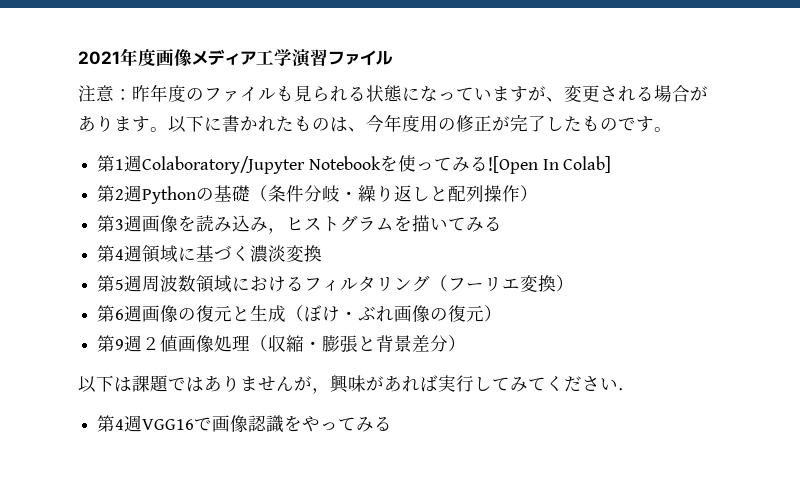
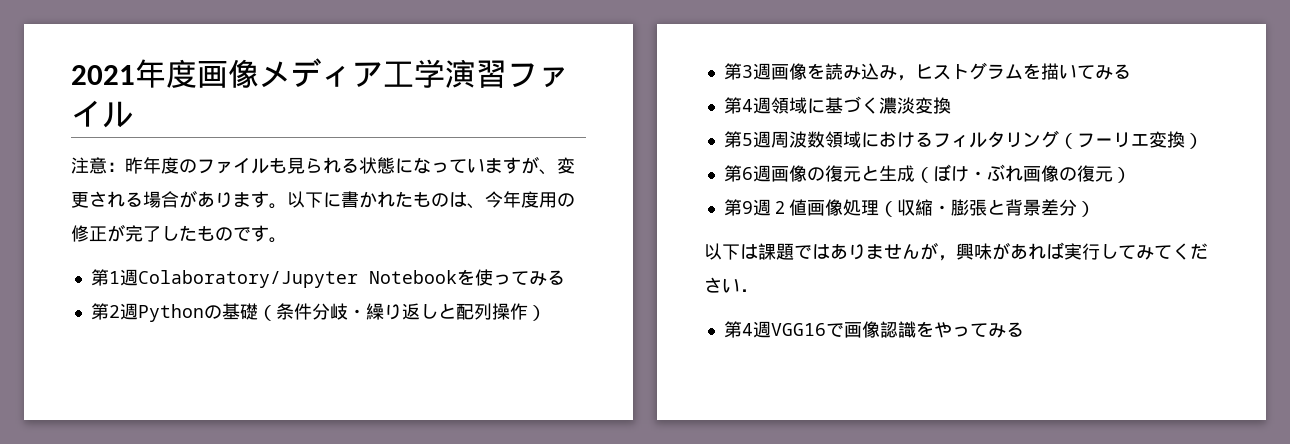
- 第1週Colaboratory/Jupyter Notebookを使ってみる![Open In Colab]
+ 第1週Colaboratory/Jupyter Notebookを使ってみる

